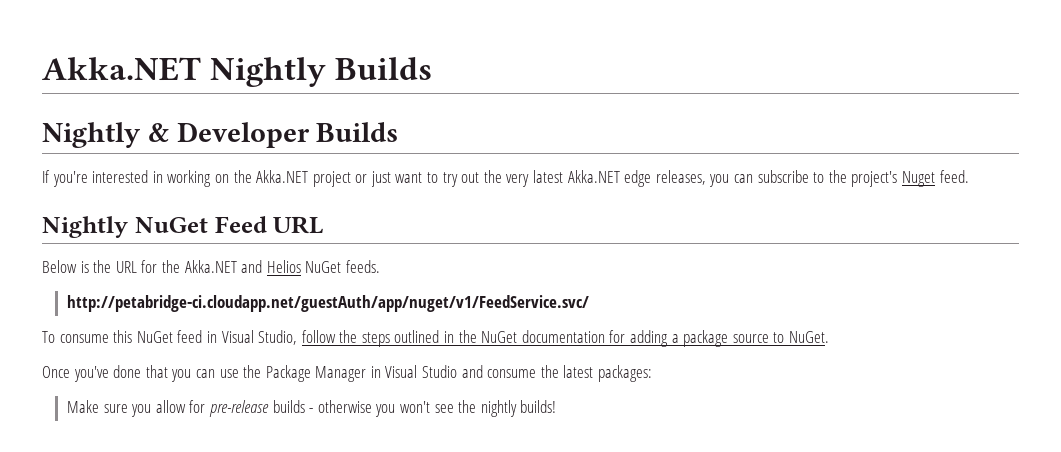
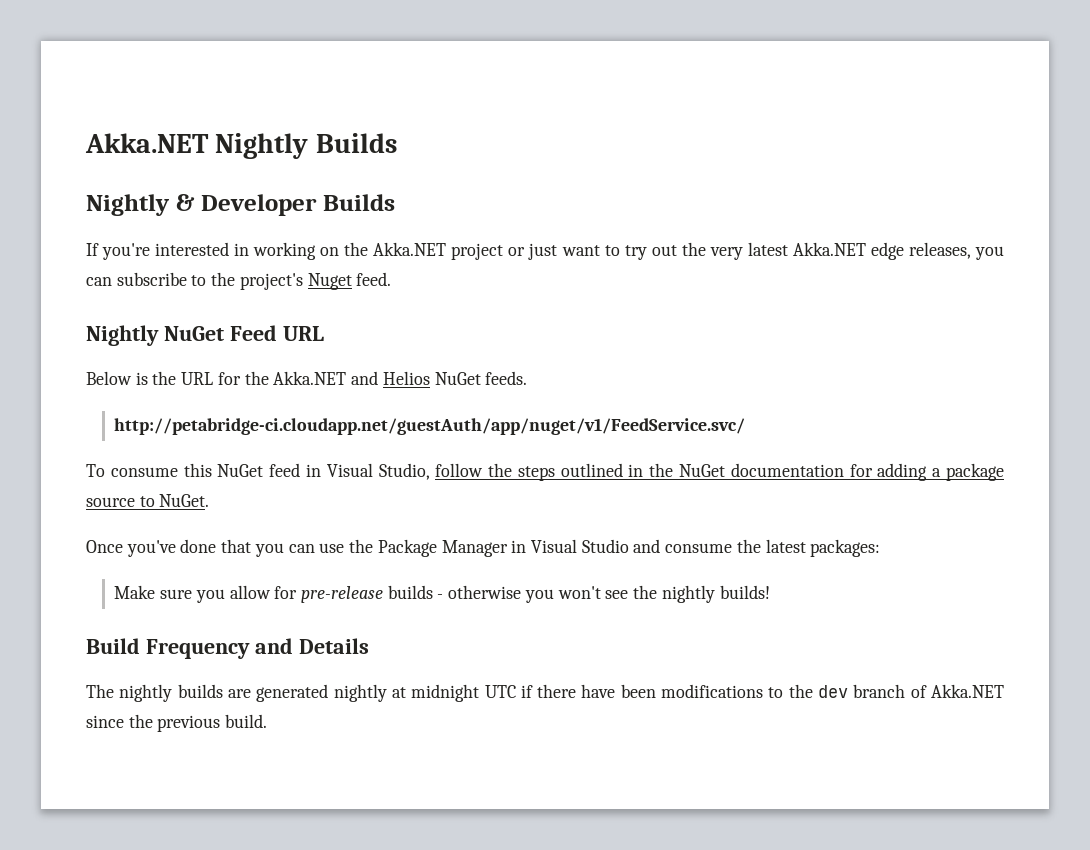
+ Build Frequency and Details
+ The nightly builds are generated nightly at midnight UTC if there have been modifications to the dev branch of Akka.NET since the previous build.

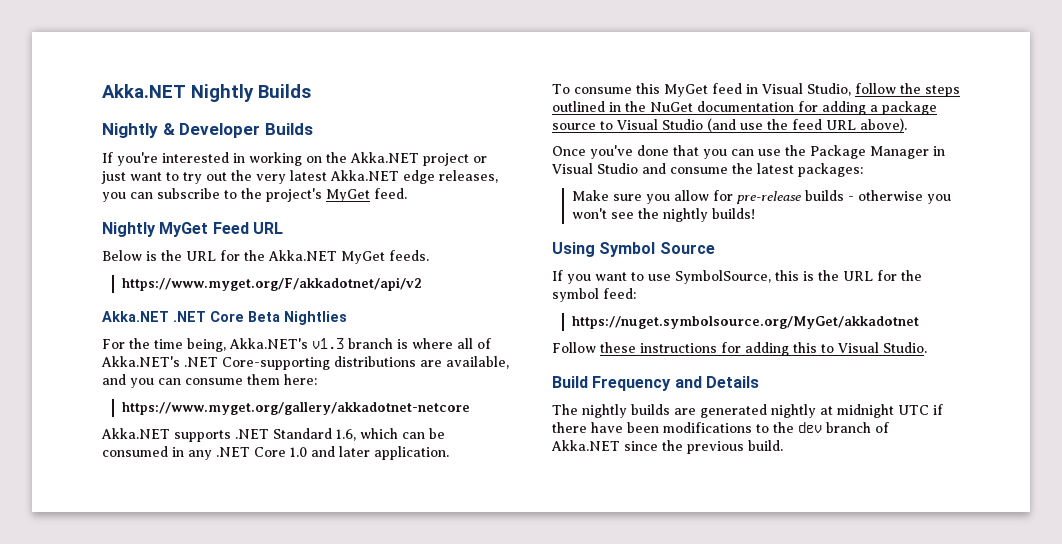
- If you're interested in working on the Akka.NET project or just want to try out the very latest Akka.NET edge releases, you can subscribe to the project's Nuget feed.
+ If you're interested in working on the Akka.NET project or just want to try out the very latest Akka.NET edge releases, you can subscribe to the project's MyGet feed.
- Nightly NuGet Feed URL
+ Nightly MyGet Feed URL
- Below is the URL for the Akka.NET and Helios NuGet feeds.
- http://petabridge-ci.cloudapp.net/guestAuth/app/nuget/v1/FeedService.svc/
+ Below is the URL for the Akka.NET MyGet feeds.
+ https://www.myget.org/F/akkadotnet/api/v2
+ Akka.NET .NET Core Beta Nightlies
+ For the time being, Akka.NET's v1.3 branch is where all of Akka.NET's .NET Core-supporting distributions are available, and you can consume them here:
+ https://www.myget.org/gallery/akkadotnet-netcore
+ Akka.NET supports .NET Standard 1.6, which can be consumed in any .NET Core 1.0 and later application.
- To consume this NuGet feed in Visual Studio, follow the steps outlined in the NuGet documentation for adding a package source to NuGet.
+ To consume this MyGet feed in Visual Studio, follow the steps outlined in the NuGet documentation for adding a package source to Visual Studio (and use the feed URL above).
+ Using Symbol Source
+ If you want to use SymbolSource, this is the URL for the symbol feed:
+ https://nuget.symbolsource.org/MyGet/akkadotnet
+ Follow these instructions for adding this to Visual Studio.

